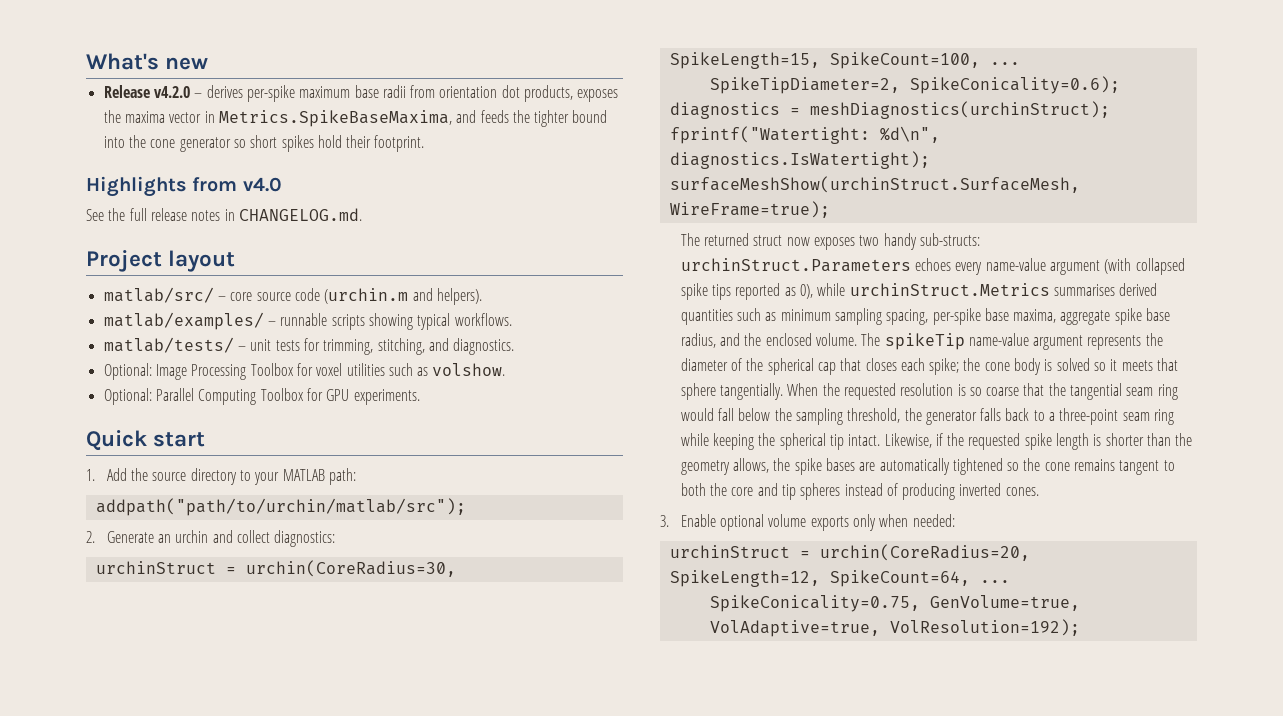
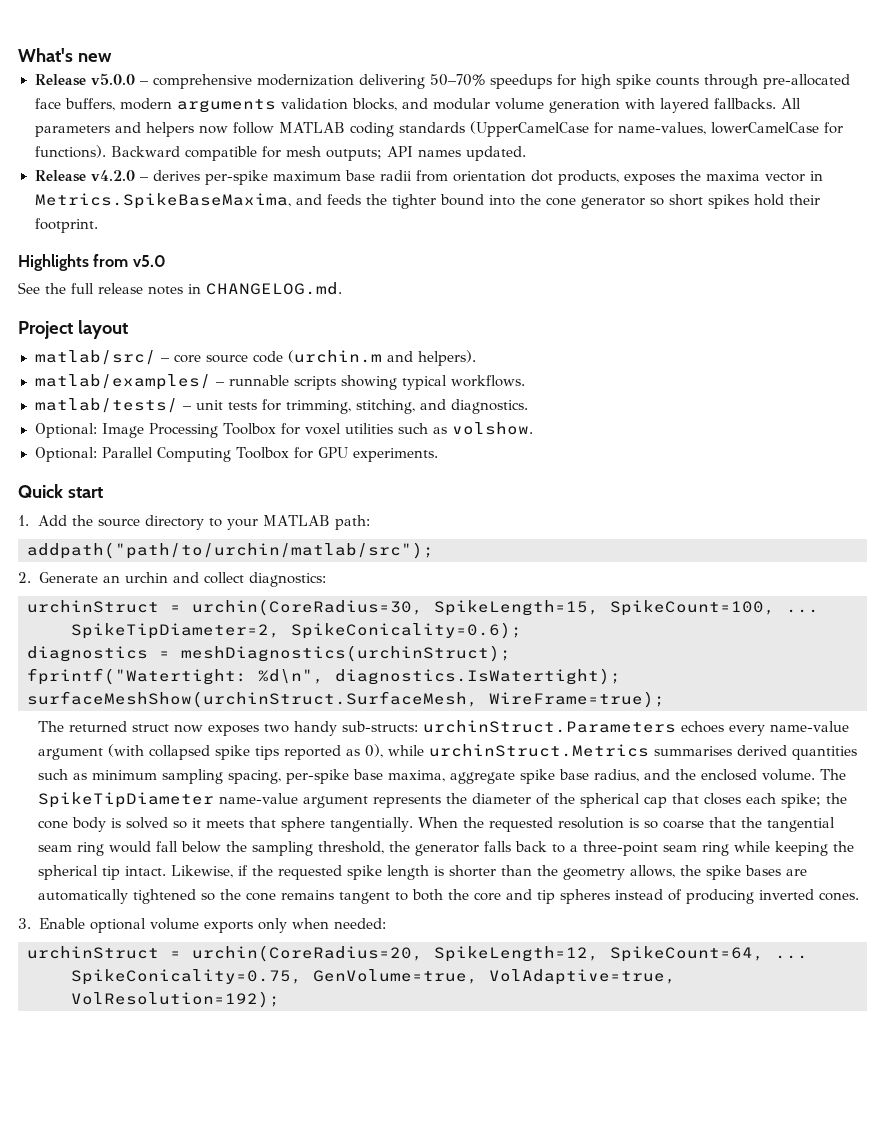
+ Release v5.0.0 – comprehensive modernization delivering 50–70% speedups for high spike counts through pre-allocated face buffers, modern arguments validation blocks, and modular volume generation with layered fallbacks. All parameters and helpers now follow MATLAB coding standards (UpperCamelCase for name-values, lowerCamelCase for functions). Backward compatible for mesh outputs; API names updated.
- Highlights from v4.0
+ Highlights from v5.0
- The spikeTip name-value argument represents the diameter of the spherical cap that closes each spike; the cone body is solved so it meets that sphere tangentially.
+ The SpikeTipDiameter name-value argument represents the diameter of the spherical cap that closes each spike; the cone body is solved so it meets that sphere tangentially.

